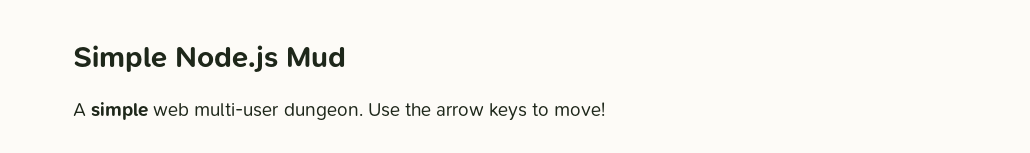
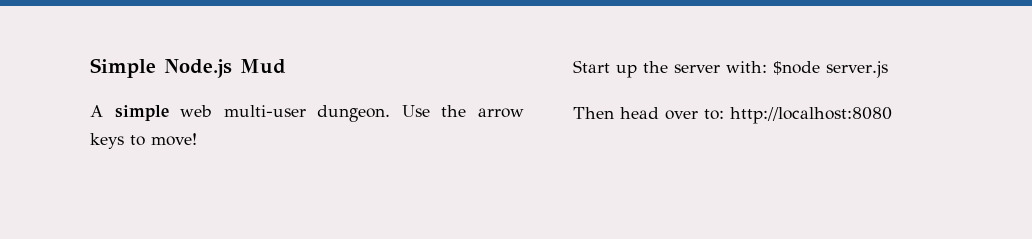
+ Start up the server with: $node server.js
+ Then head over to: http://localhost:8080

